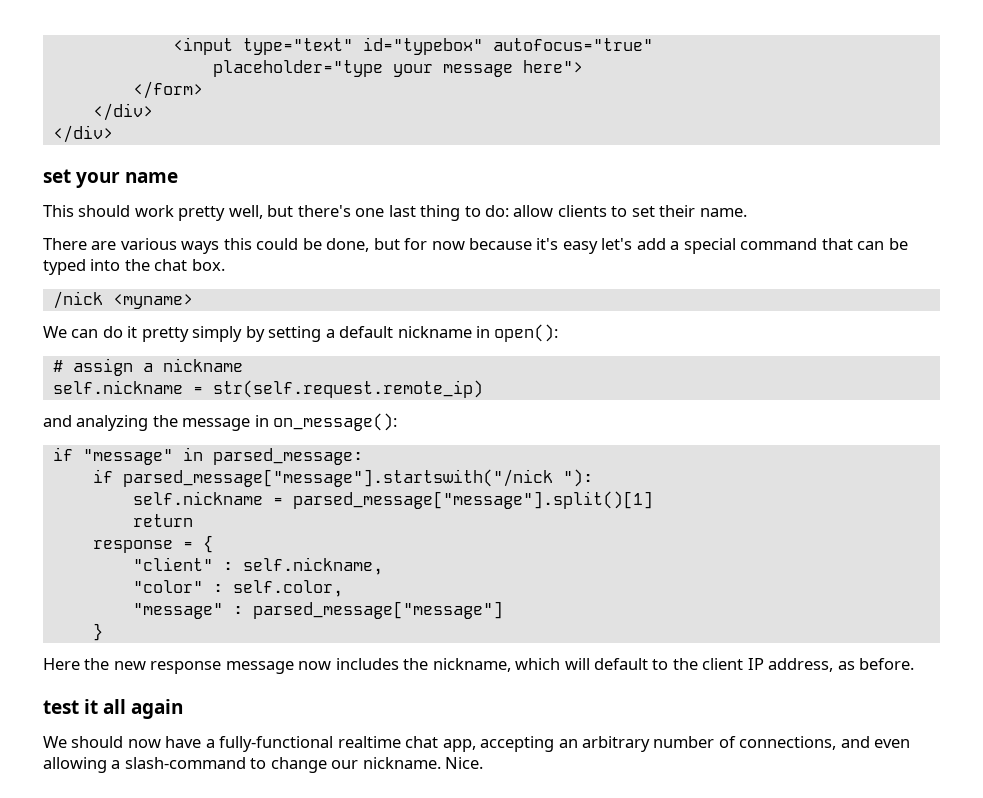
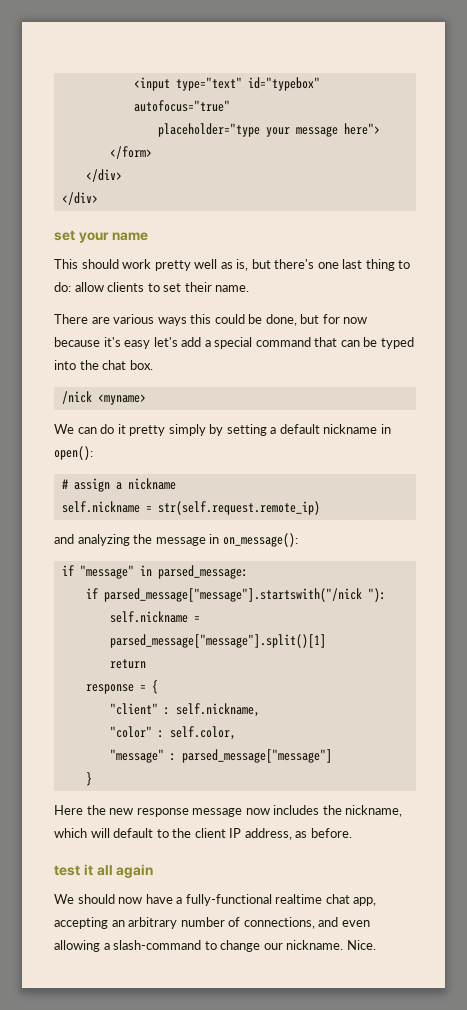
- This should work pretty well, but there's one last thing to do: allow clients to set their name.
+ This should work pretty well as is, but there's one last thing to do: allow clients to set their name.

